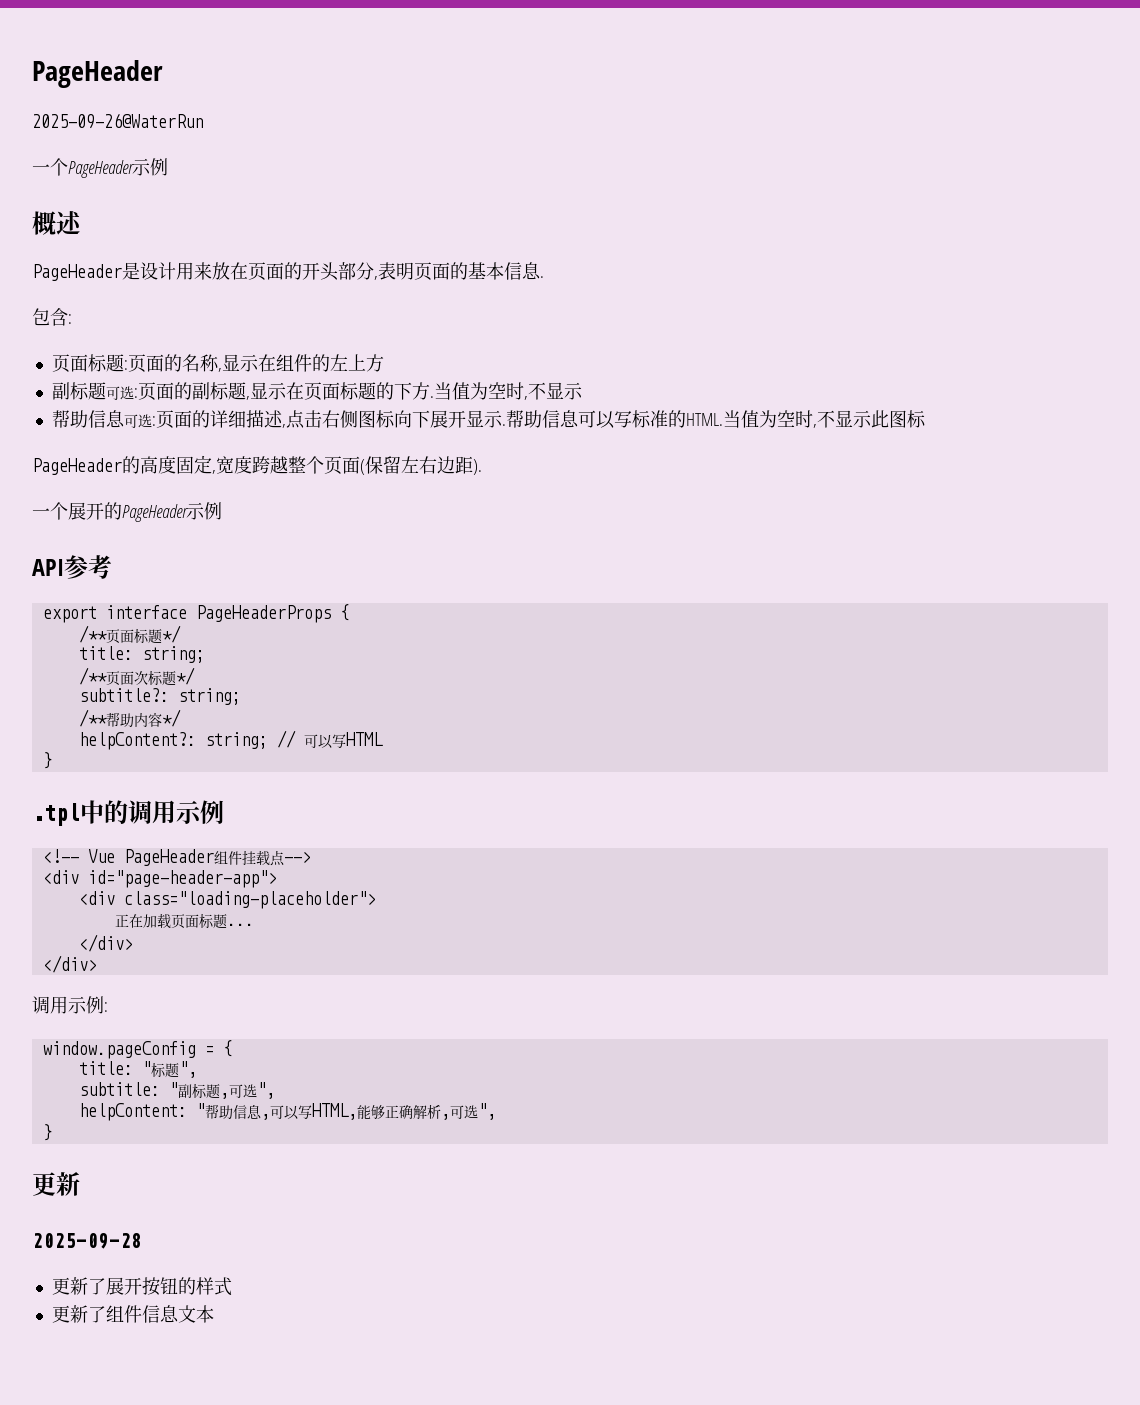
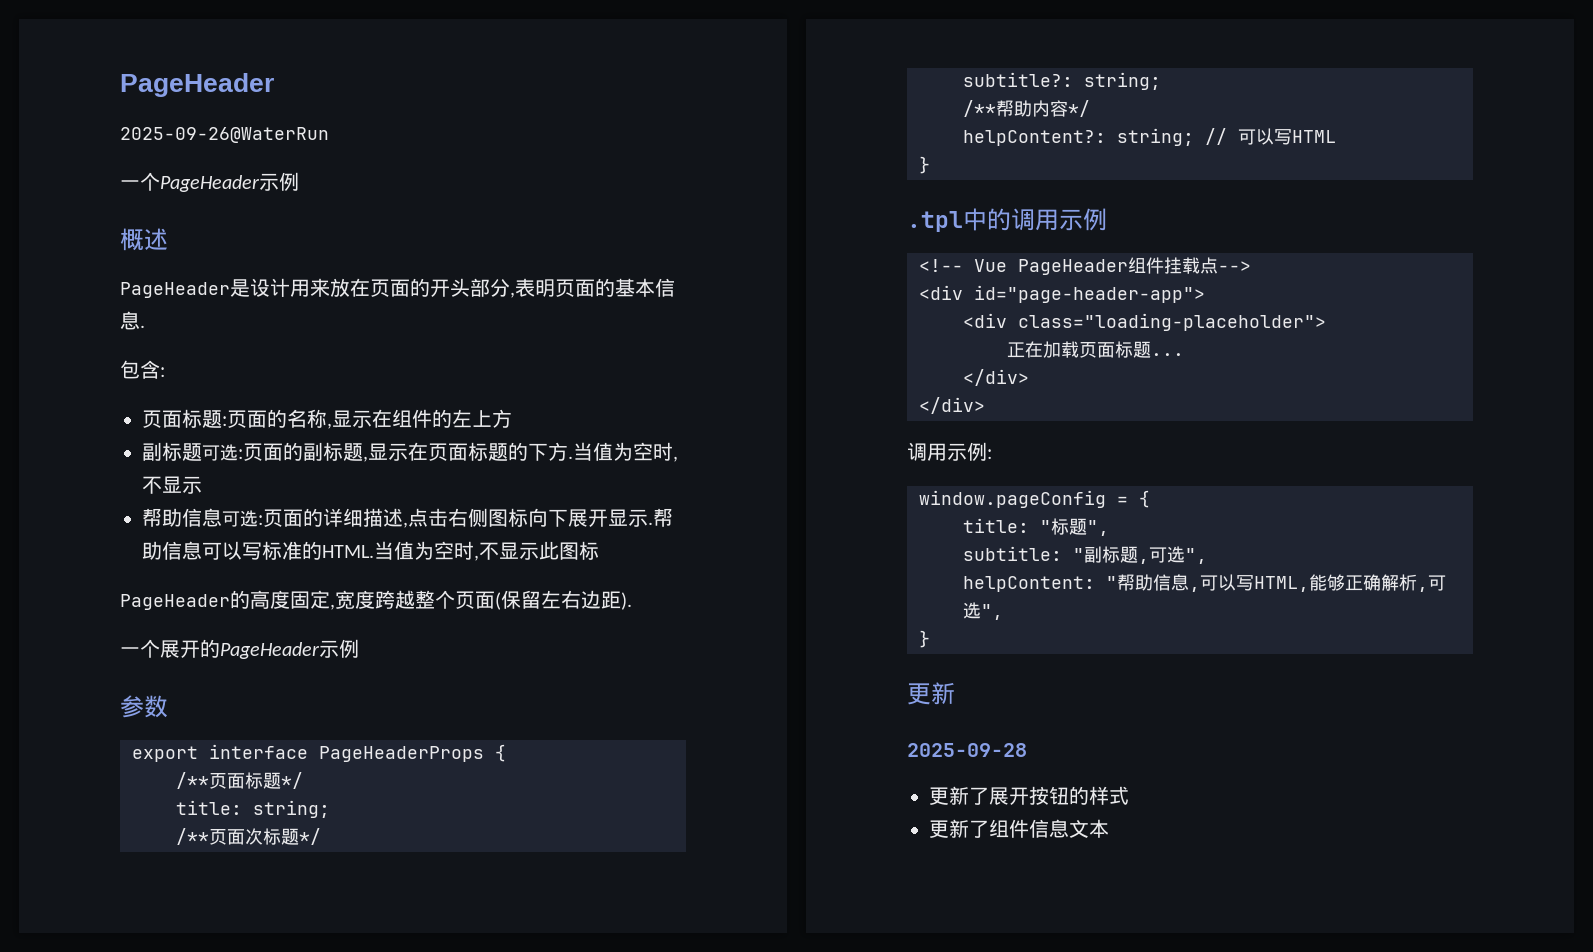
- API参考
+ 参数

